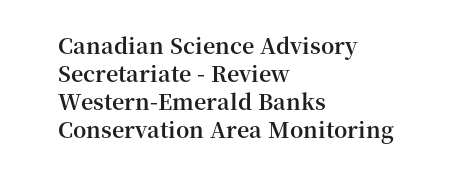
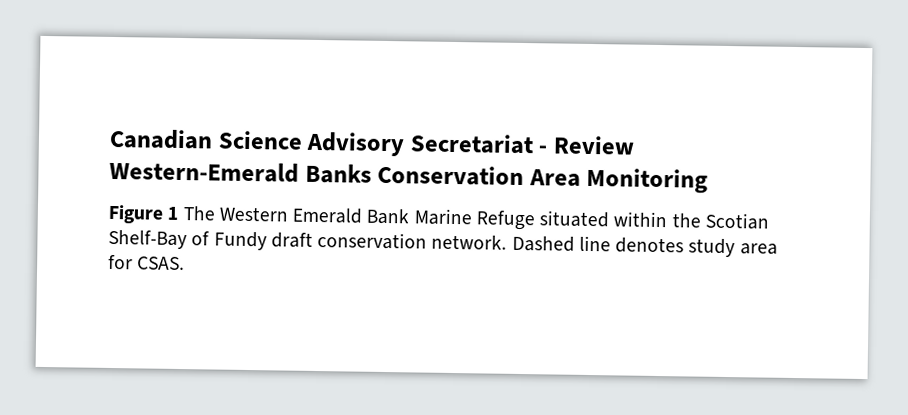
- Canadian Science Advisory Secretariate - Review Western-Emerald Banks Conservation Area Monitoring
+ Canadian Science Advisory Secretariat - Review Western-Emerald Banks Conservation Area Monitoring
+ Figure 1 The Western Emerald Bank Marine Refuge situated within the Scotian Shelf-Bay of Fundy draft conservation network. Dashed line denotes study area for CSAS.

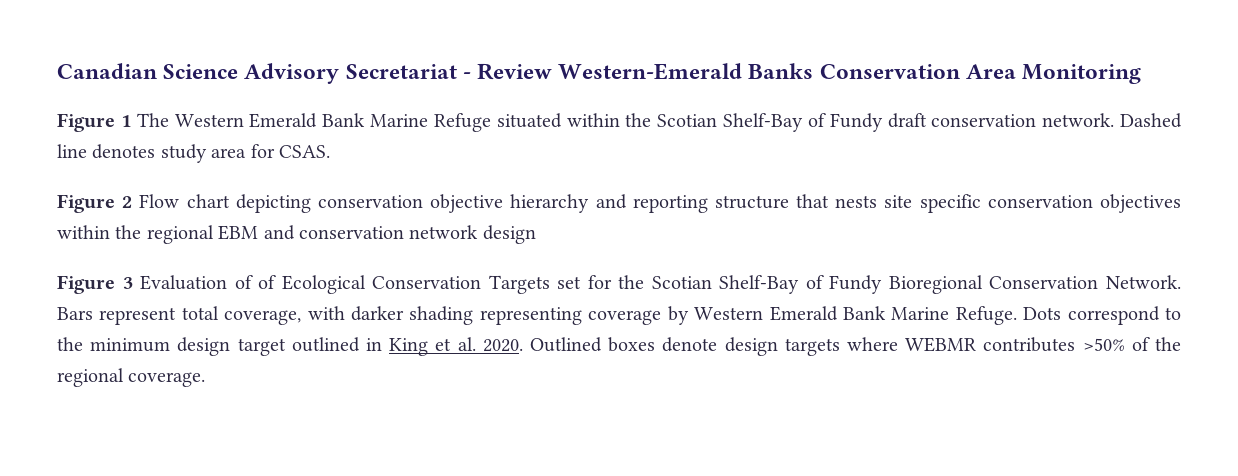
+ Figure 2 Flow chart depicting conservation objective hierarchy and reporting structure that nests site specific conservation objectives within the regional EBM and conservation network design
+ Figure 3 Evaluation of of Ecological Conservation Targets set for the Scotian Shelf-Bay of Fundy Bioregional Conservation Network. Bars represent total coverage, with darker shading representing coverage by Western Emerald Bank Marine Refuge. Dots correspond to the minimum design target outlined in King et al. 2020. Outlined boxes denote design targets where WEBMR contributes >50% of the regional coverage.

